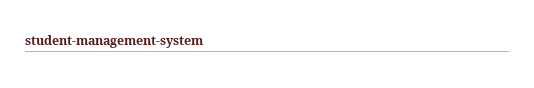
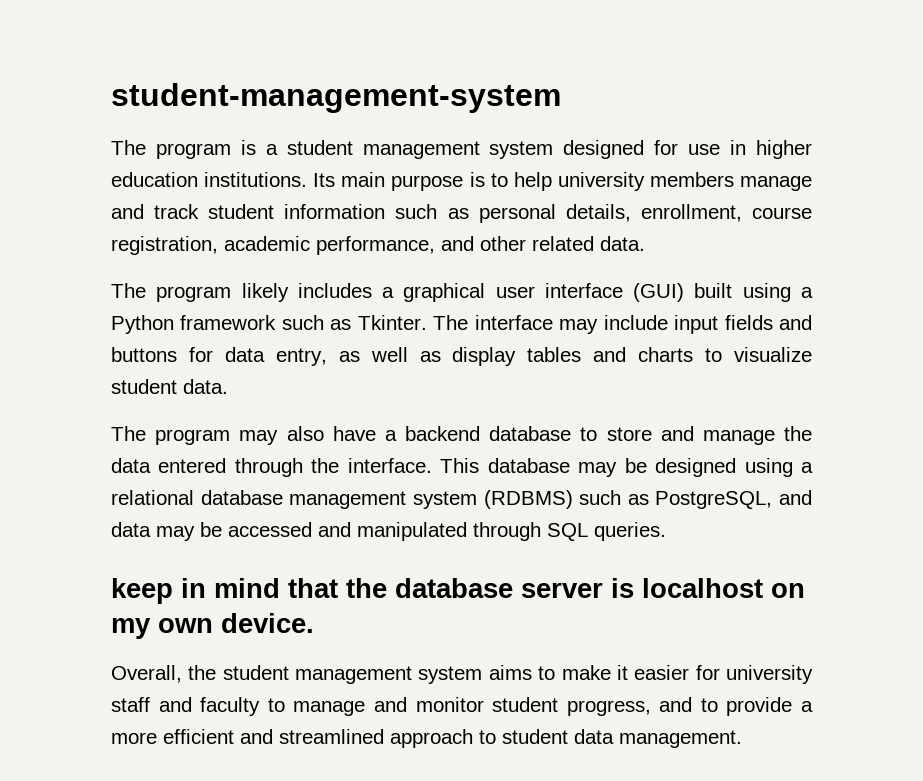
+ The program is a student management system designed for use in higher education institutions. Its main purpose is to help university members manage and track student information such as personal details, enrollment, course registration, academic performance, and other related data.
+ The program likely includes a graphical user interface (GUI) built using a Python framework such as Tkinter. The interface may include input fields and buttons for data entry, as well as display tables and charts to visualize student data.
+ The program may also have a backend database to store and manage the data entered through the interface. This database may be designed using a relational database management system (RDBMS) such as PostgreSQL, and data may be accessed and manipulated through SQL queries.
+ keep in mind that the database server is localhost on my own device.
+ Overall, the student management system aims to make it easier for university staff and faculty to manage and monitor student progress, and to provide a more efficient and streamlined approach to student data management.

